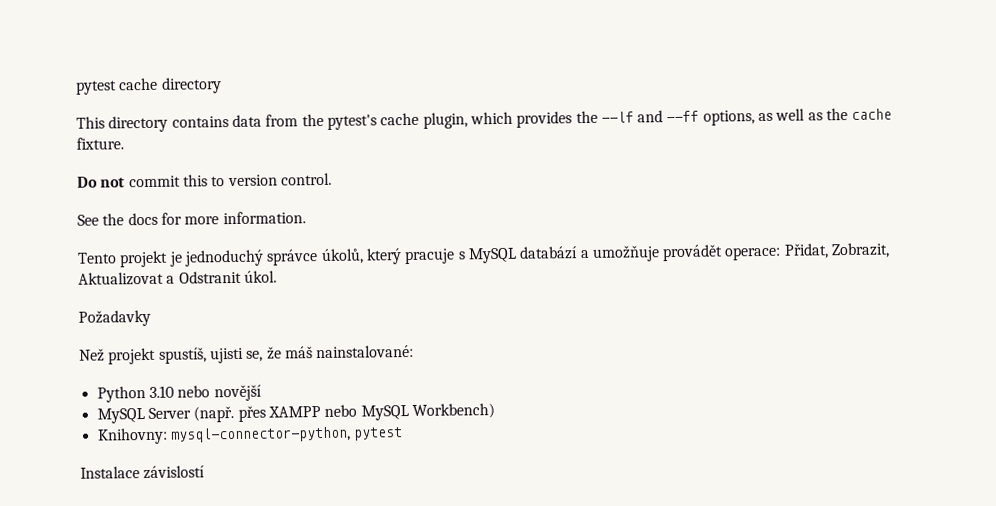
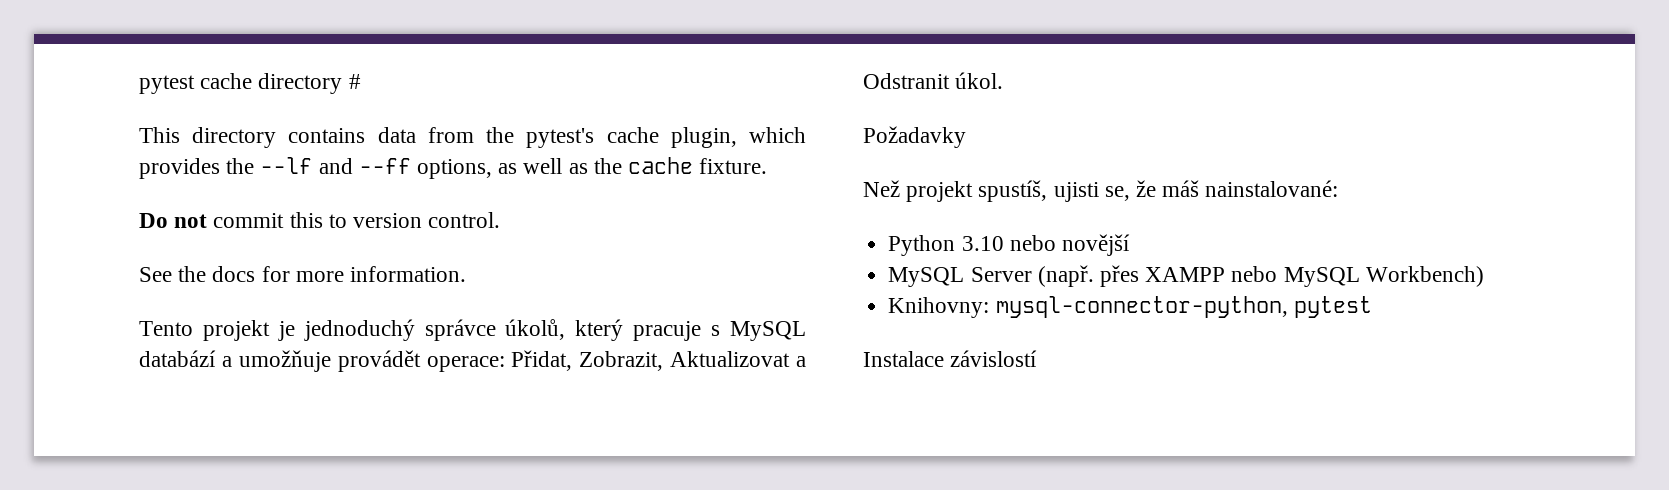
- pytest cache directory
+ pytest cache directory #

